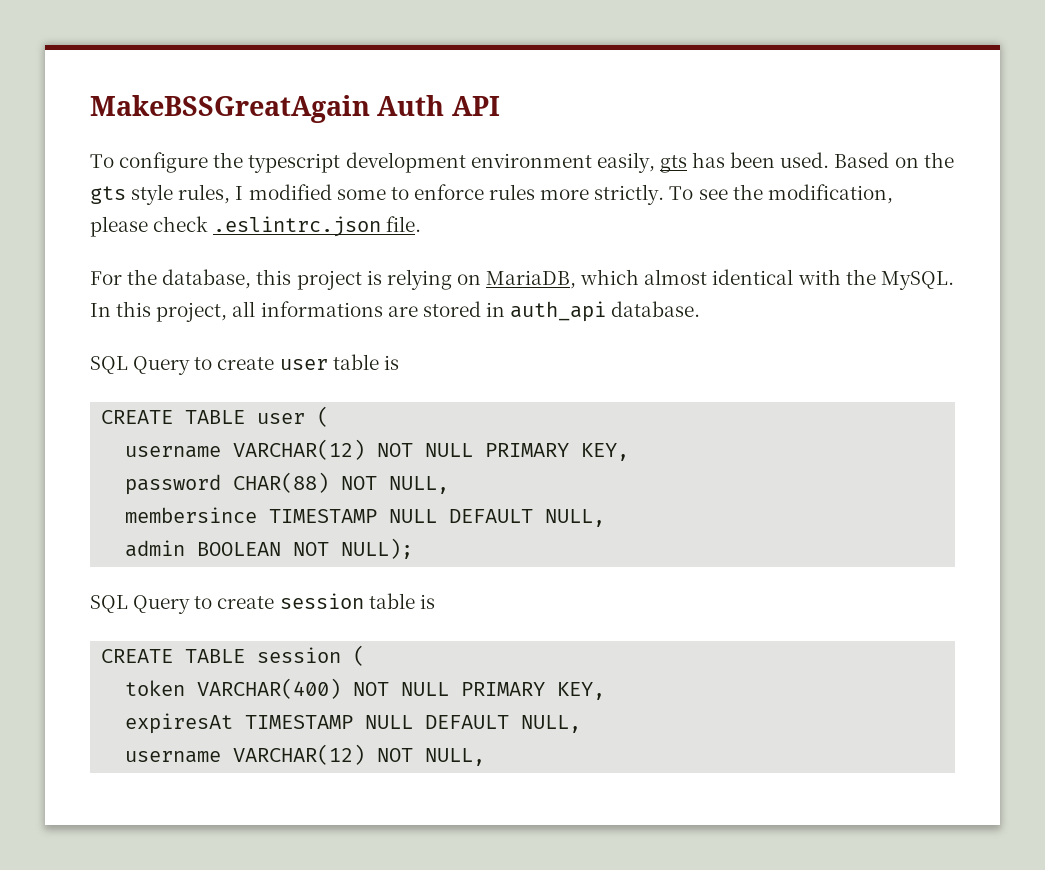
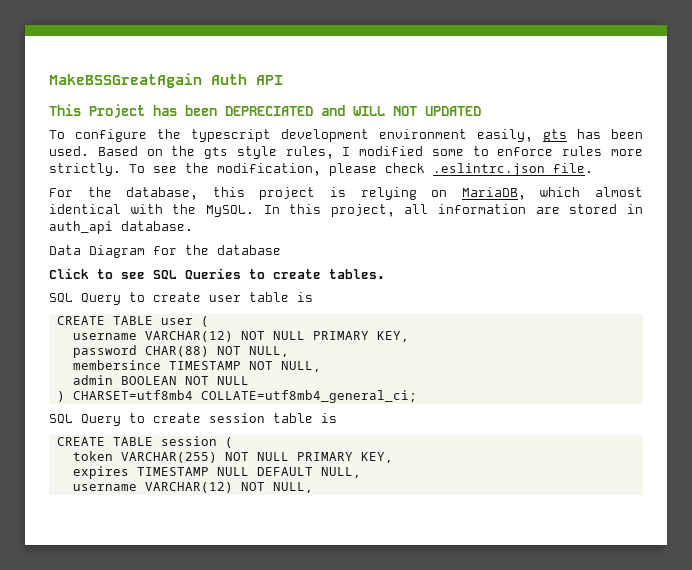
+ This Project has been DEPRECIATED and WILL NOT UPDATED
- In this project, all informations are stored in auth_api database.
+ In this project, all information are stored in auth_api database.
+ Data Diagram for the database
+ Click to see SQL Queries to create tables.
- membersince TIMESTAMP NULL DEFAULT NULL,
+ membersince TIMESTAMP NOT NULL,
- admin BOOLEAN NOT NULL);
+ admin BOOLEAN NOT NULL
+ ) CHARSET=utf8mb4 COLLATE=utf8mb4_general_ci;
- token VARCHAR(400) NOT NULL PRIMARY KEY,
- expiresAt TIMESTAMP NULL DEFAULT NULL,
+ token VARCHAR(255) NOT NULL PRIMARY KEY,
+ expires TIMESTAMP NULL DEFAULT NULL,

